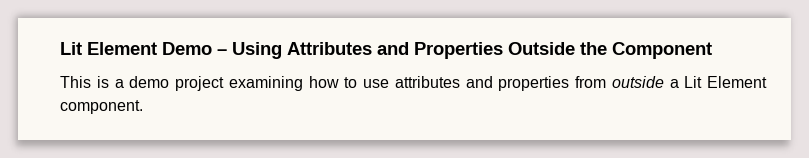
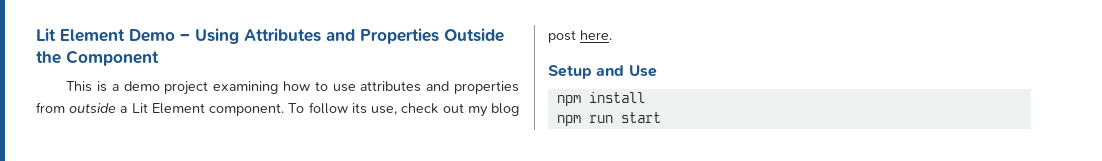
+ To follow its use, check out my blog post here.
+ Setup and Use
+ npm install
+ npm run start

